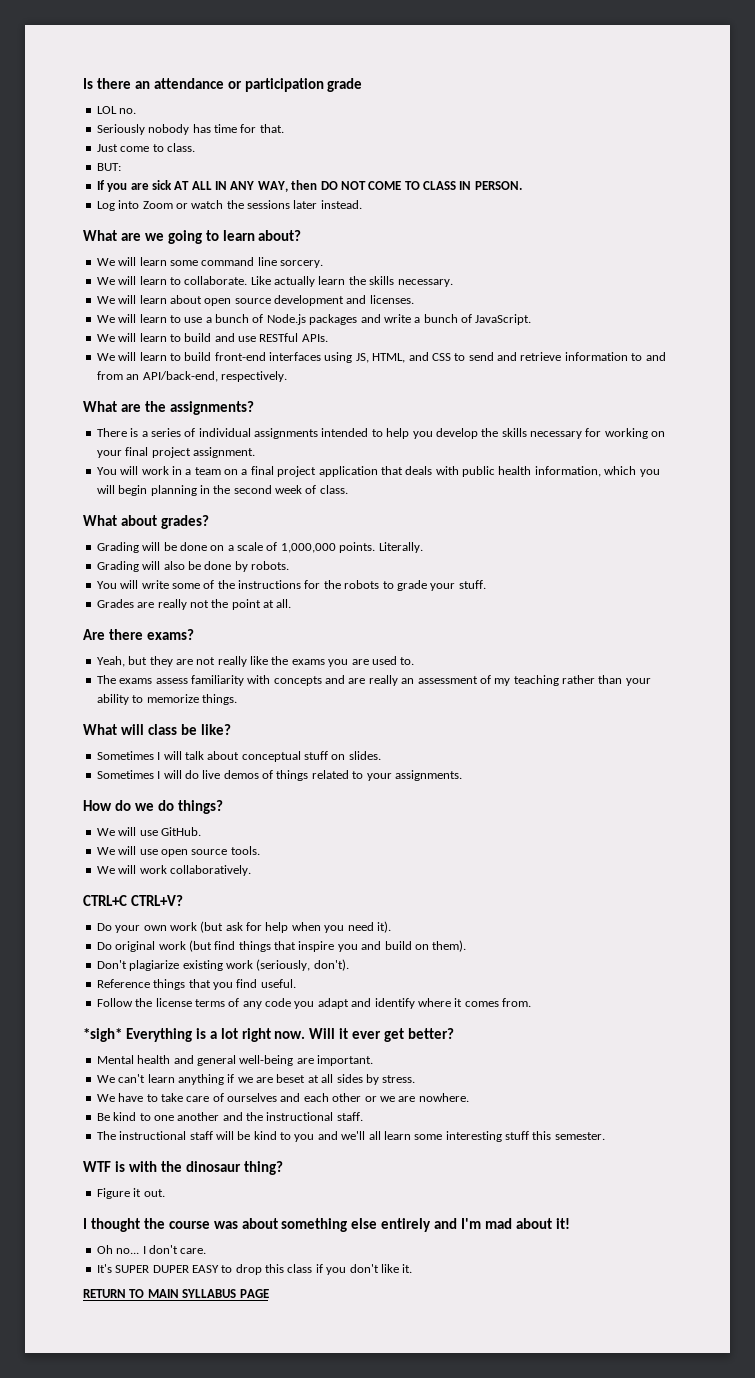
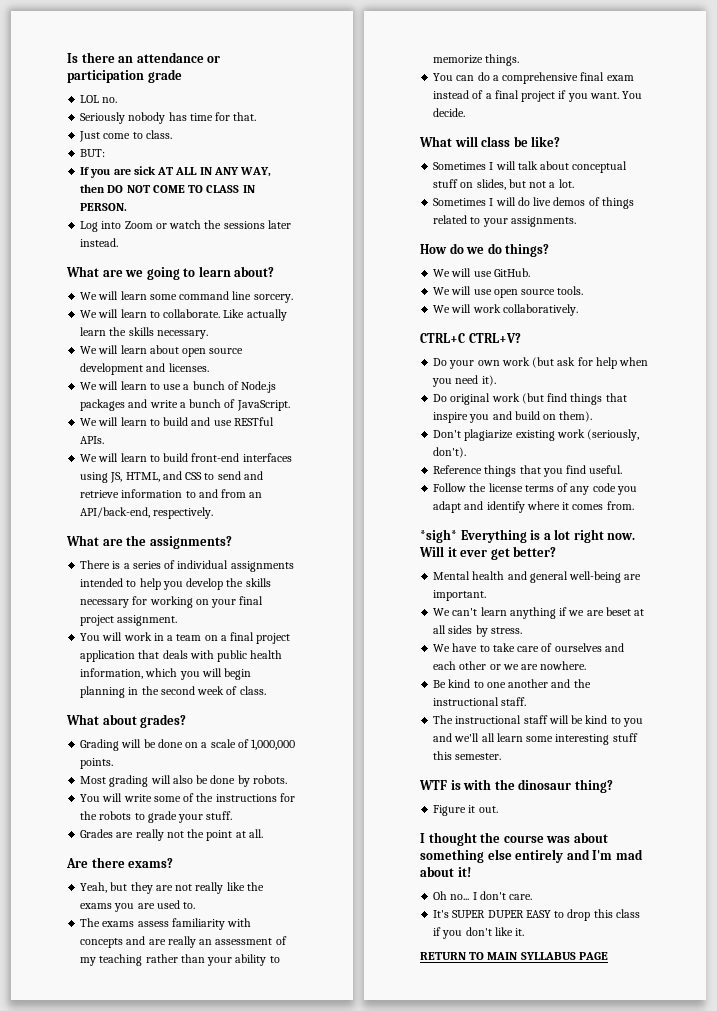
- Grading will be done on a scale of 1,000,000 points. Literally.
- Grading will also be done by robots.
+ Grading will be done on a scale of 1,000,000 points.
+ Most grading will also be done by robots.
+ You can do a comprehensive final exam instead of a final project if you want. You decide.
- Sometimes I will talk about conceptual stuff on slides.
+ Sometimes I will talk about conceptual stuff on slides, but not a lot.

